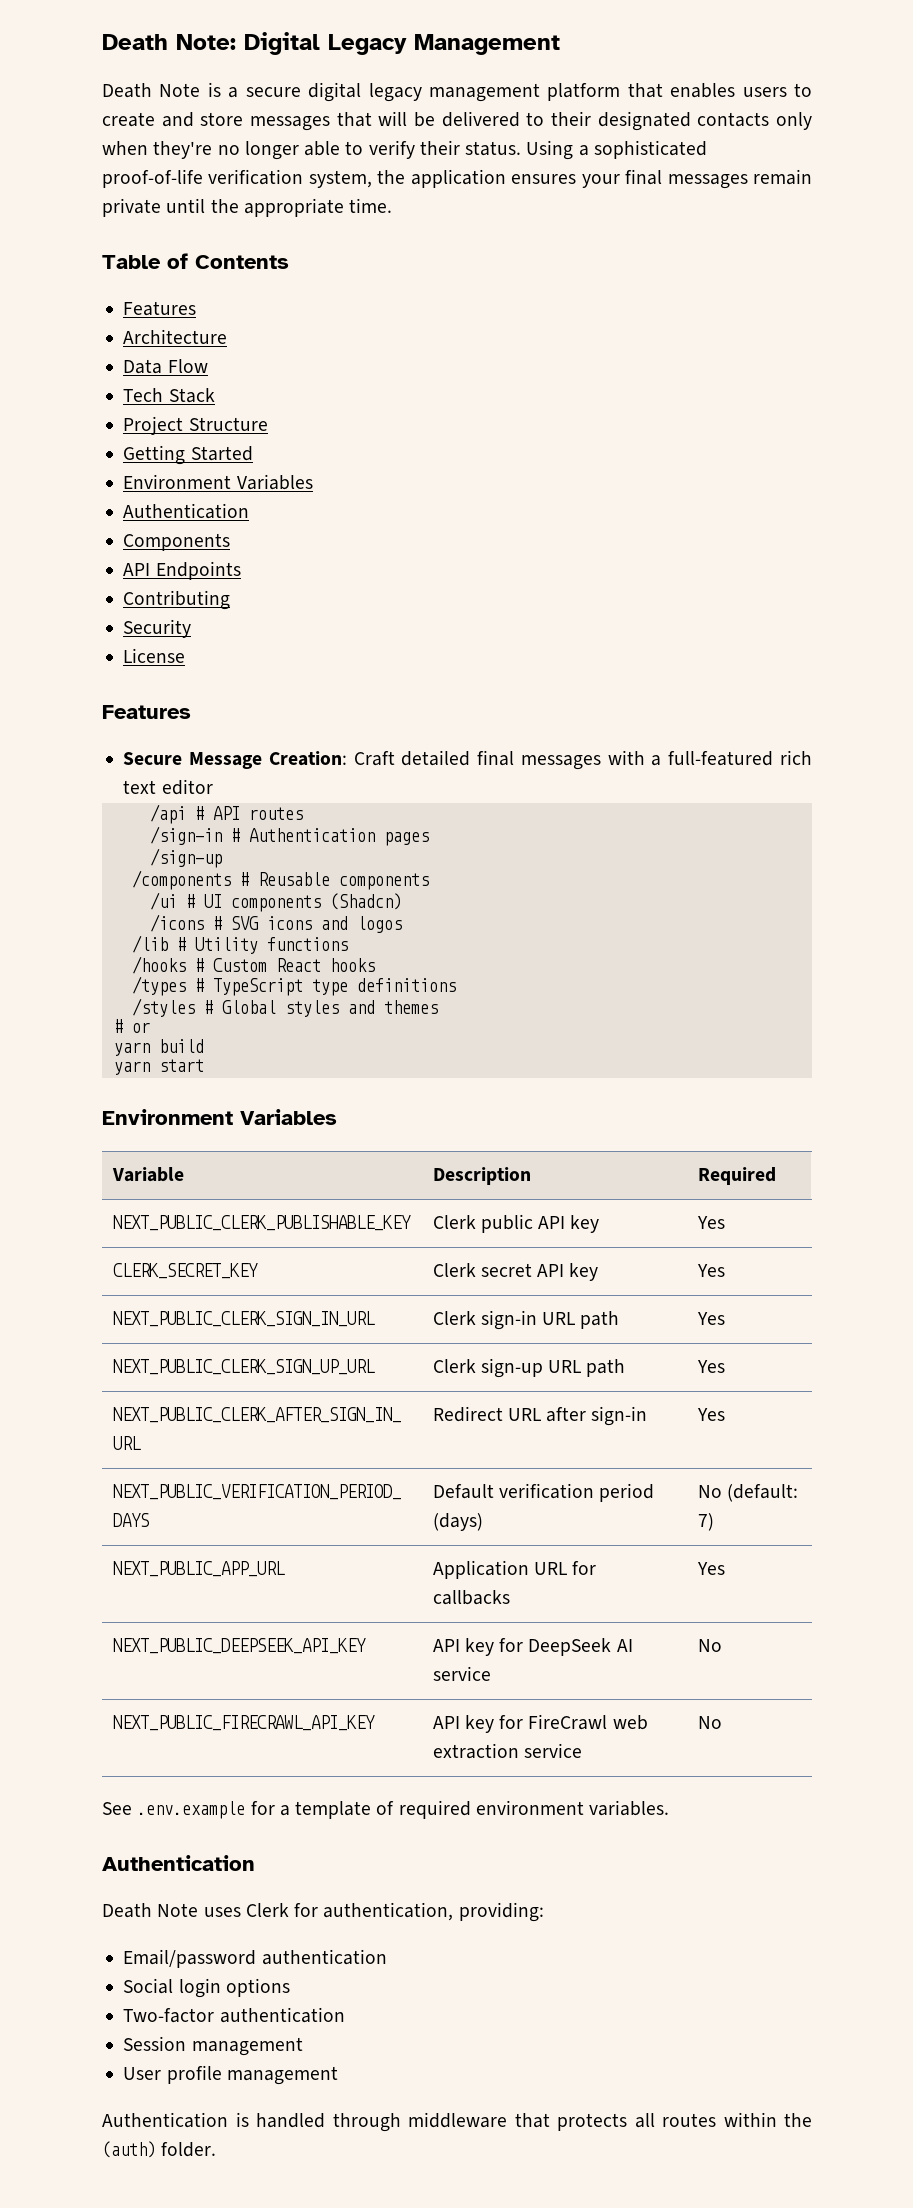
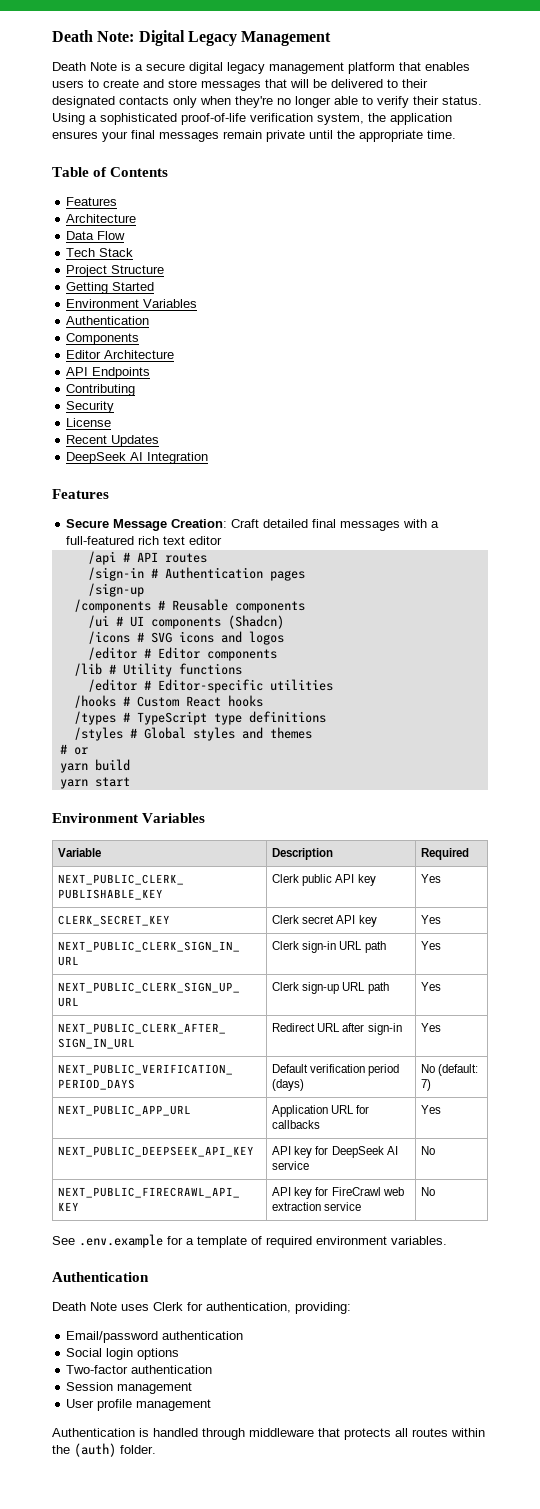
+ Editor Architecture
+ Recent Updates
+ DeepSeek AI Integration
+ /editor # Editor components
+ /editor # Editor-specific utilities

